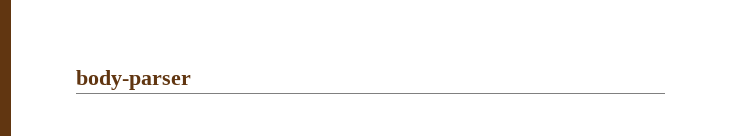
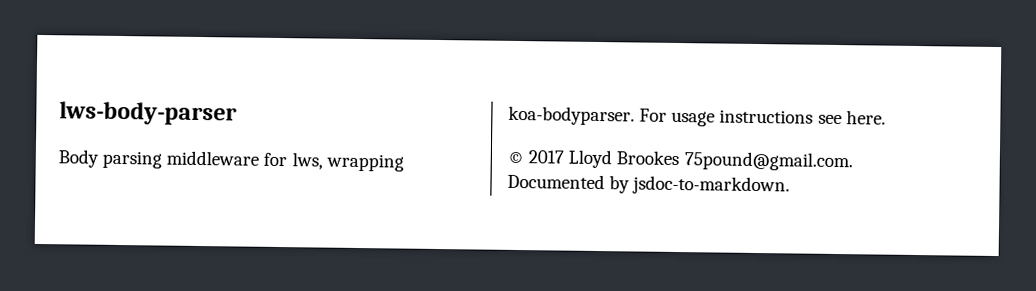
- body-parser
+ lws-body-parser
+ Body parsing middleware for lws, wrapping koa-bodyparser. For usage instructions see here.
+ © 2017 Lloyd Brookes 75pound@gmail.com. Documented by jsdoc-to-markdown.

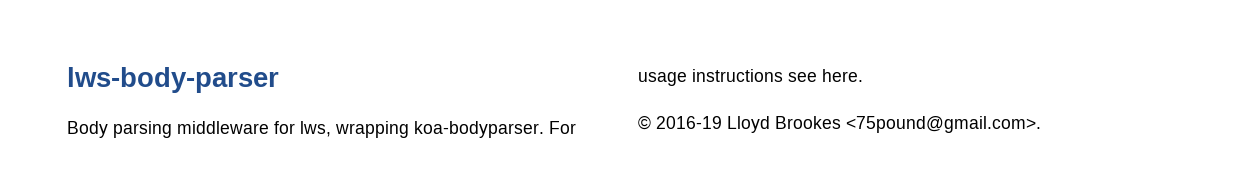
- © 2017 Lloyd Brookes 75pound@gmail.com. Documented by jsdoc-to-markdown.
+ © 2016-19 Lloyd Brookes <75pound@gmail.com>.

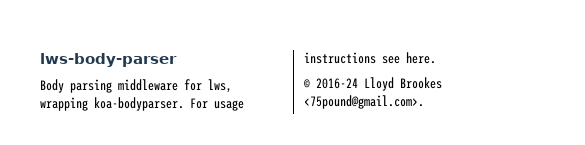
- © 2016-19 Lloyd Brookes <75pound@gmail.com>.
+ © 2016-24 Lloyd Brookes <75pound@gmail.com>.

